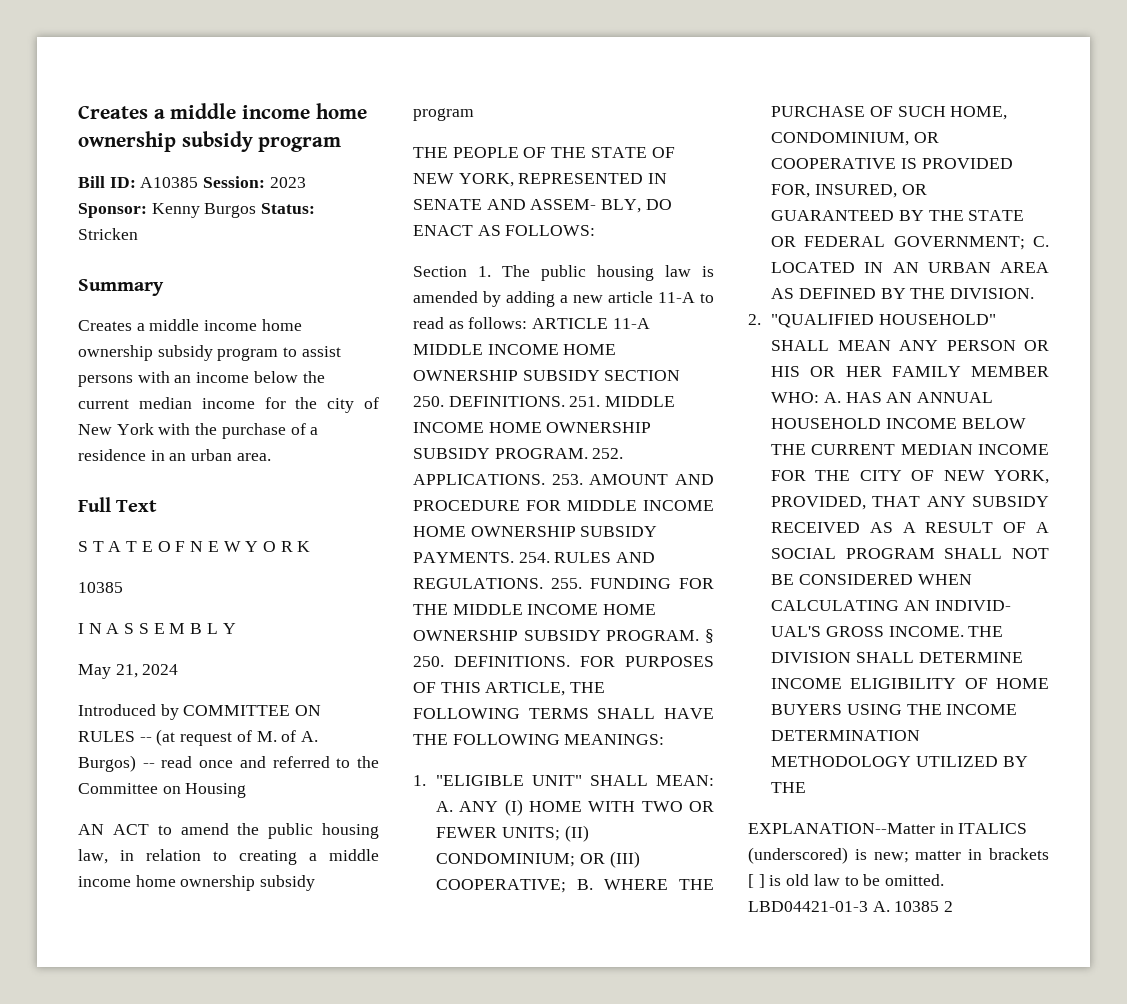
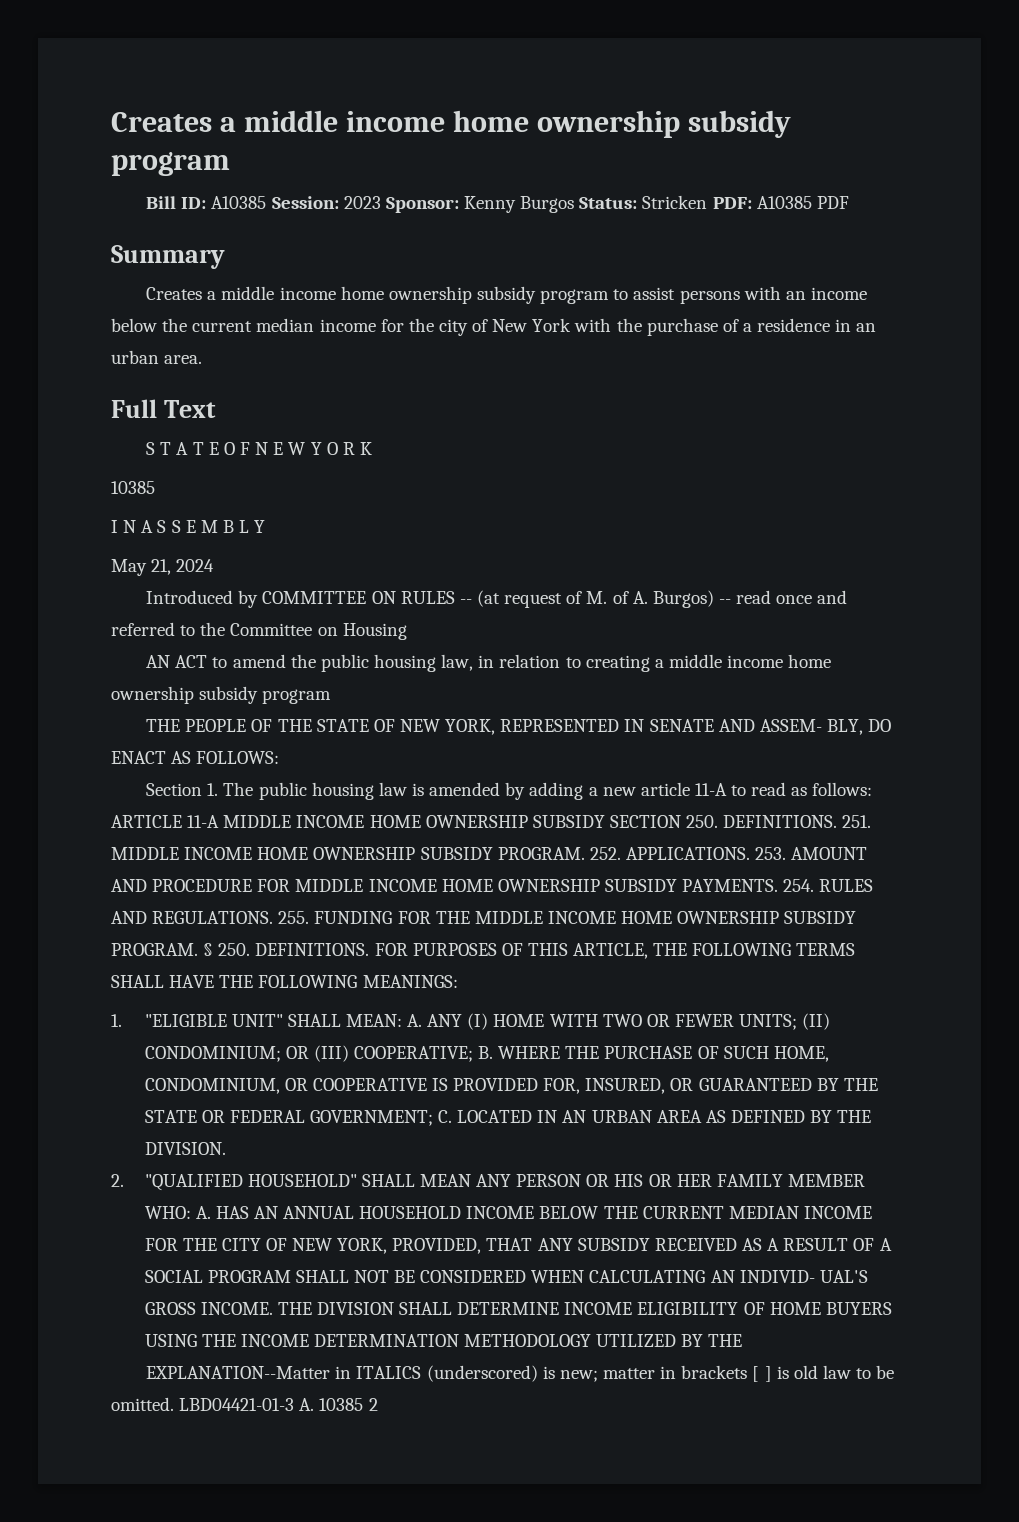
- Bill ID: A10385 Session: 2023 Sponsor: Kenny Burgos Status: Stricken
+ Bill ID: A10385 Session: 2023 Sponsor: Kenny Burgos Status: Stricken PDF: A10385 PDF

